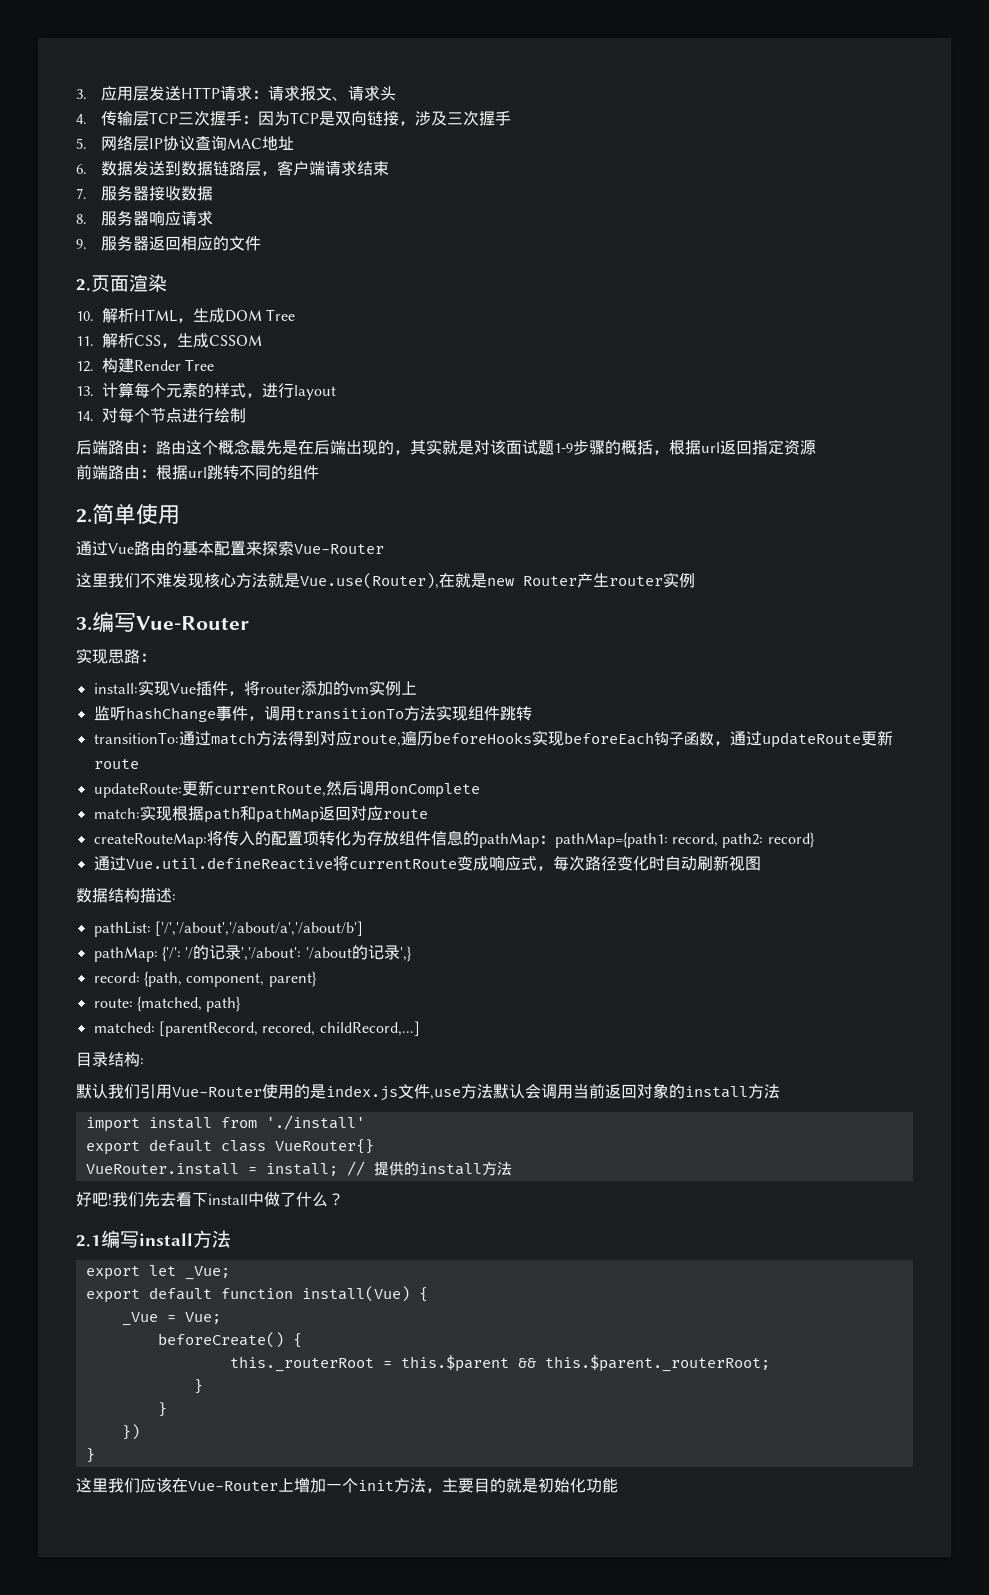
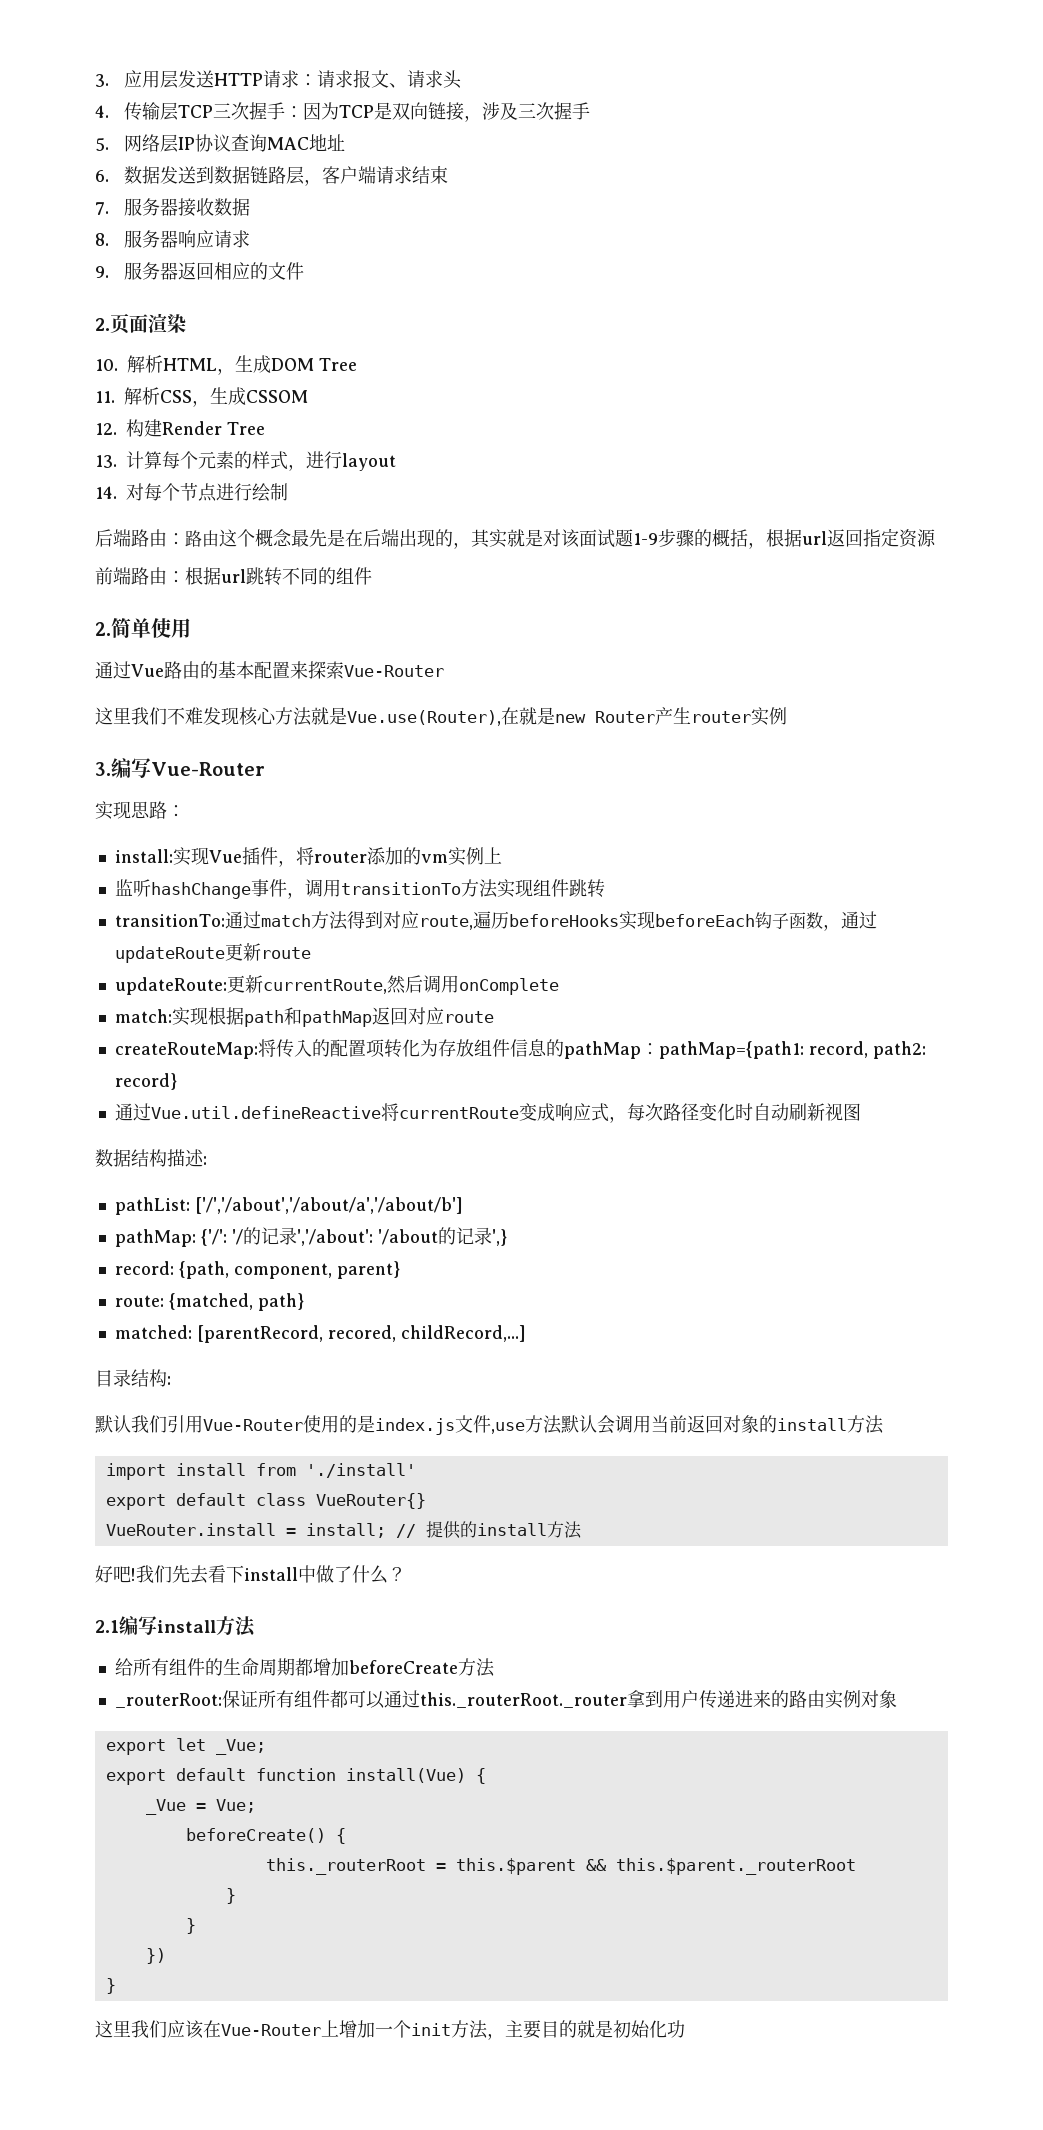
+ 给所有组件的生命周期都增加beforeCreate方法
+ _routerRoot:保证所有组件都可以通过this._routerRoot._router拿到用户传递进来的路由实例对象
- this._routerRoot = this.$parent && this.$parent._routerRoot;
+ this._routerRoot = this.$parent && this.$parent._routerRoot
- 这里我们应该在Vue-Router上增加一个init方法，主要目的就是初始化功能
+ 这里我们应该在Vue-Router上增加一个init方法，主要目的就是初始化功

